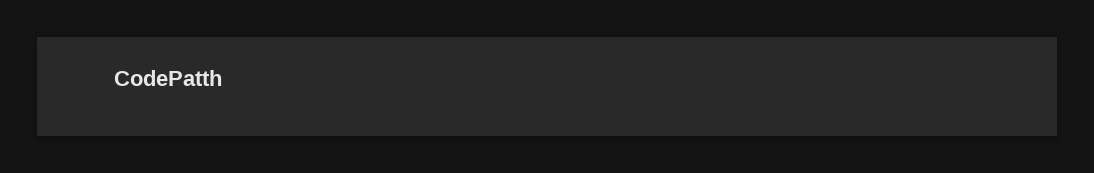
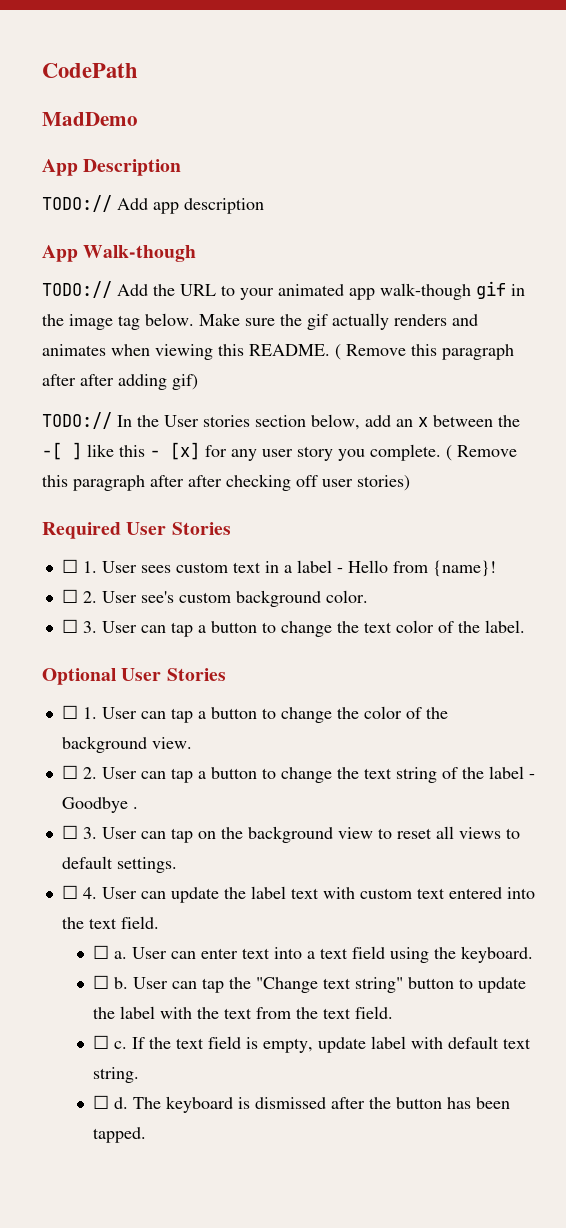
- CodePatth
+ CodePath
+ MadDemo
+ App Description
+ TODO:// Add app description
+ App Walk-though
+ TODO:// Add the URL to your animated app walk-though gif in the image tag below. Make sure the gif actually renders and animates when viewing this README. ( Remove this paragraph after after adding gif)
+ TODO:// In the User stories section below, add an x between the -[ ] like this - [x] for any user story you complete. ( Remove this paragraph after after checking off user stories)
+ Required User Stories
+ ☐ 1. User sees custom text in a label - Hello from {name}!
+ ☐ 2. User see's custom background color.
+ ☐ 3. User can tap a button to change the text color of the label.
+ Optional User Stories
+ ☐ 1. User can tap a button to change the color of the background view.
+ ☐ 2. User can tap a button to change the text string of the label - Goodbye .
+ ☐ 3. User can tap on the background view to reset all views to default settings.
+ ☐ 4. User can update the label text with custom text entered into the text field.
+ ☐ a. User can enter text into a text field using the keyboard.
+ ☐ b. User can tap the "Change text string" button to update the label with the text from the text field.
+ ☐ c. If the text field is empty, update label with default text string.
+ ☐ d. The keyboard is dismissed after the button has been tapped.

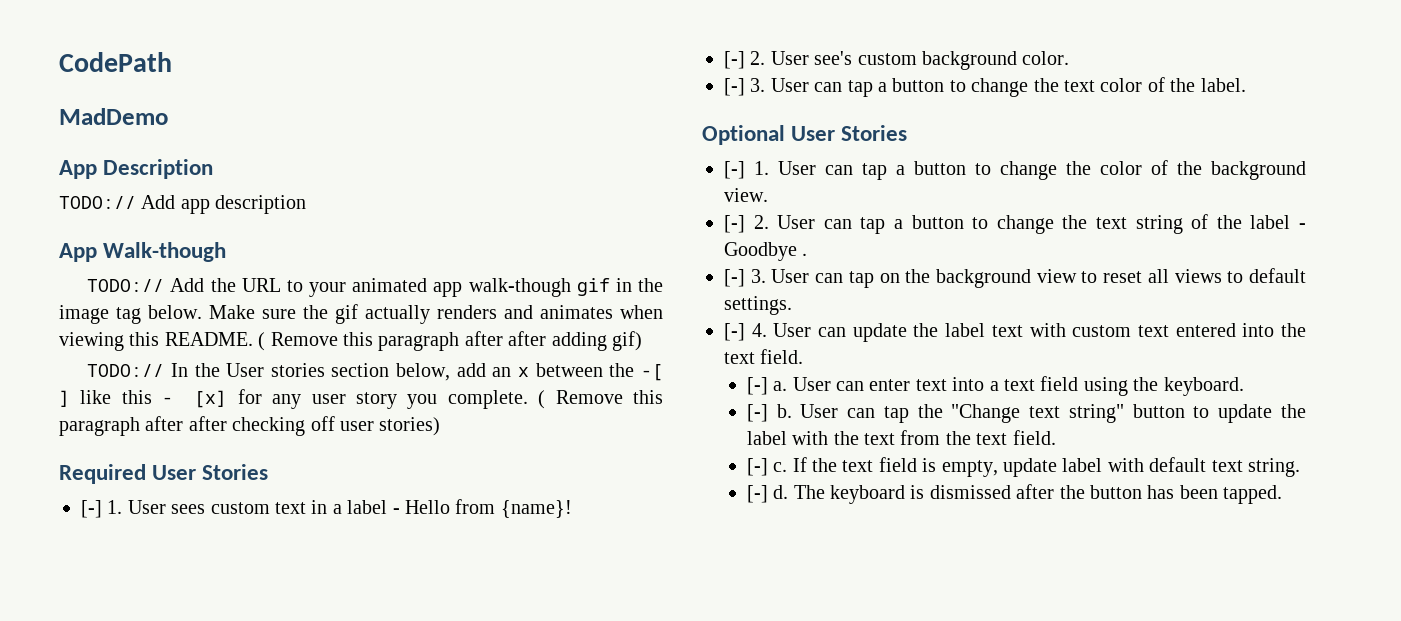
- ☐ 1. User sees custom text in a label - Hello from {name}!
+ [-] 1. User sees custom text in a label - Hello from {name}!
- ☐ 2. User see's custom background color.
+ [-] 2. User see's custom background color.
- ☐ 3. User can tap a button to change the text color of the label.
+ [-] 3. User can tap a button to change the text color of the label.
- ☐ 1. User can tap a button to change the color of the background view.
+ [-] 1. User can tap a button to change the color of the background view.
- ☐ 2. User can tap a button to change the text string of the label - Goodbye .
+ [-] 2. User can tap a button to change the text string of the label - Goodbye .
- ☐ 3. User can tap on the background view to reset all views to default settings.
+ [-] 3. User can tap on the background view to reset all views to default settings.
- ☐ 4. User can update the label text with custom text entered into the text field.
+ [-] 4. User can update the label text with custom text entered into the text field.
- ☐ a.
+ [-] a.
- ☐ b.
+ [-] b.
- ☐ c.
+ [-] c.
- ☐ d.
+ [-] d.

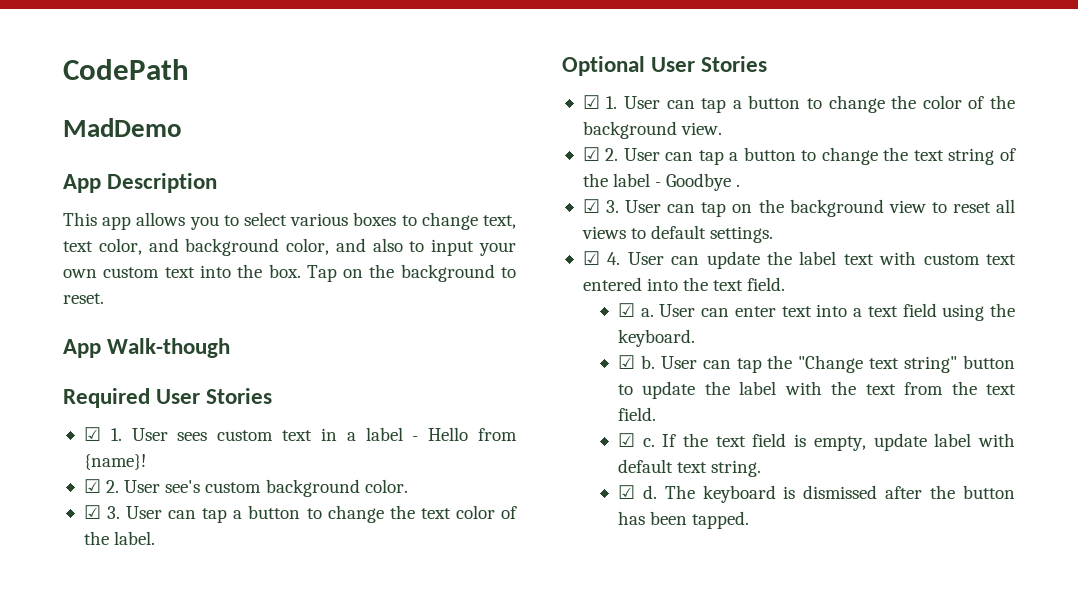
- TODO:// Add app description
+ This app allows you to select various boxes to change text, text color, and background color, and also to input your own custom text into the box. Tap on the background to reset.
  App Walk-though
- TODO:// Add the URL to your animated app walk-though gif in the image tag below. Make sure the gif actually renders and animates when viewing this README. ( Remove this paragraph after after adding gif)
- TODO:// In the User stories section below, add an x between the -[ ] like this - [x] for any user story you complete. ( Remove this paragraph after after checking off user stories)
- [-] 1. User sees custom text in a label - Hello from {name}!
+ ☑ 1. User sees custom text in a label - Hello from {name}!
- [-] 2. User see's custom background color.
+ ☑ 2. User see's custom background color.
- [-] 3. User can tap a button to change the text color of the label.
+ ☑ 3. User can tap a button to change the text color of the label.
- [-] 1. User can tap a button to change the color of the background view.
+ ☑ 1. User can tap a button to change the color of the background view.
- [-] 2. User can tap a button to change the text string of the label - Goodbye .
+ ☑ 2. User can tap a button to change the text string of the label - Goodbye .
- [-] 3. User can tap on the background view to reset all views to default settings.
+ ☑ 3. User can tap on the background view to reset all views to default settings.
- [-] 4. User can update the label text with custom text entered into the text field.
+ ☑ 4. User can update the label text with custom text entered into the text field.
- [-] a.
+ ☑ a.
- [-] b.
+ ☑ b.
- [-] c.
+ ☑ c.
- [-] d.
+ ☑ d.

